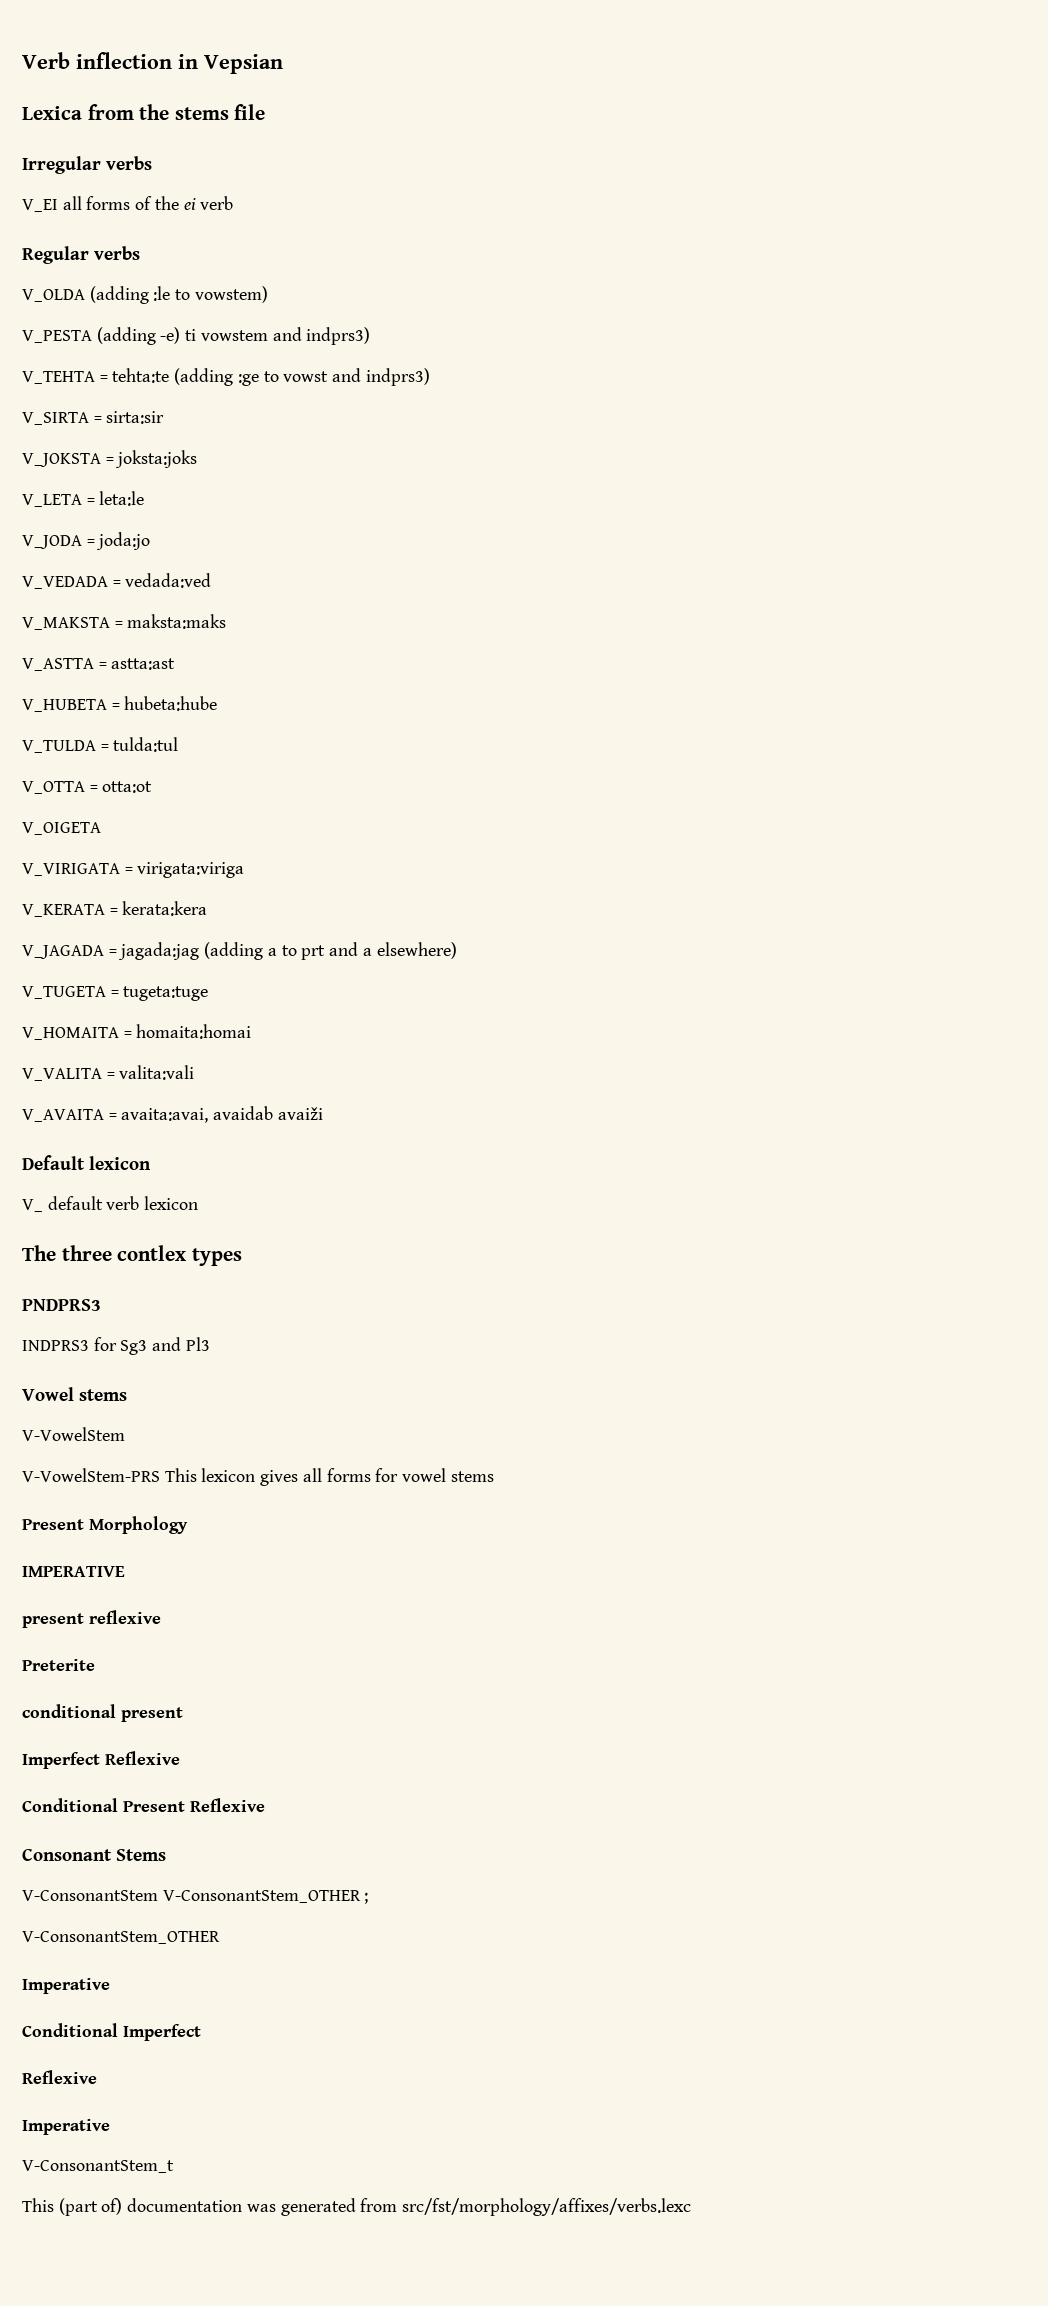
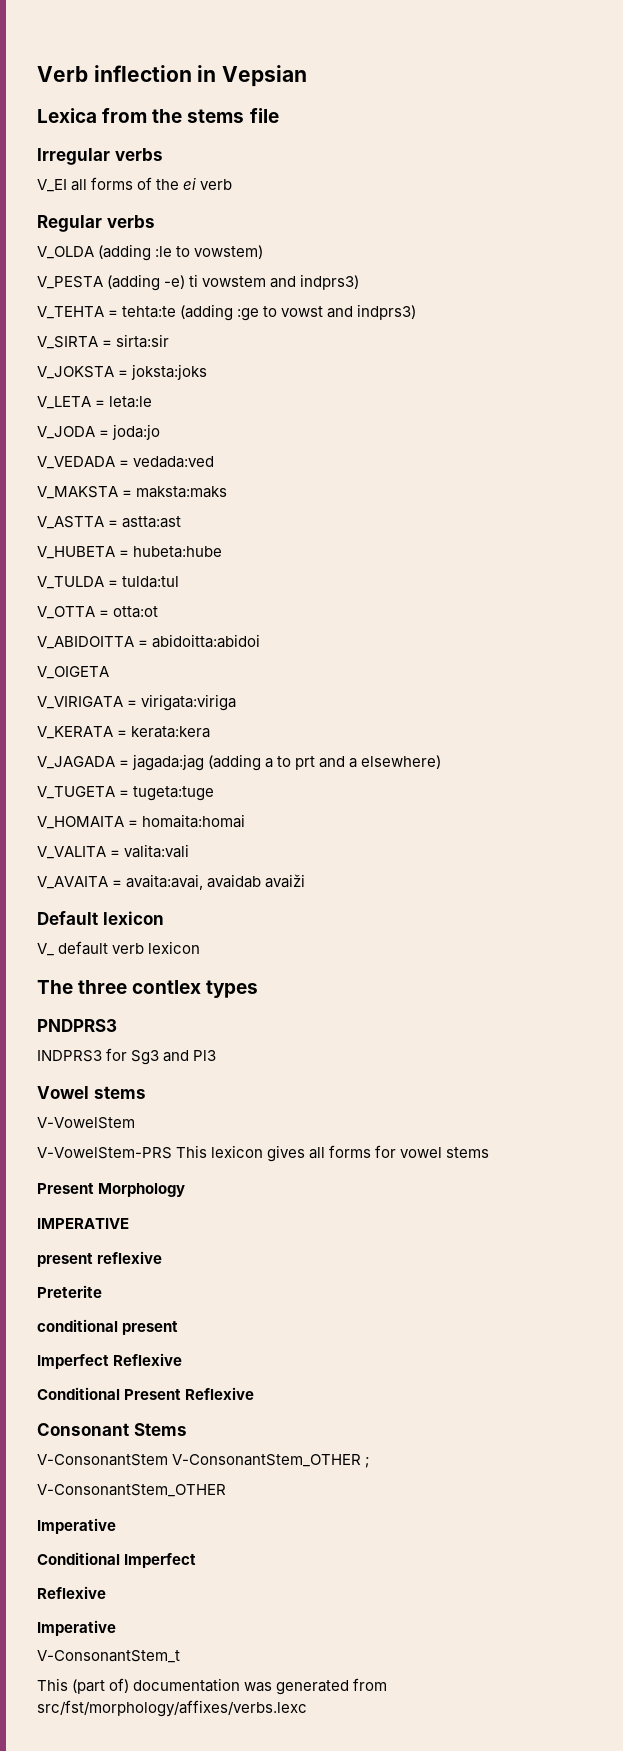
+ V_ABIDOITTA = abidoitta:abidoi

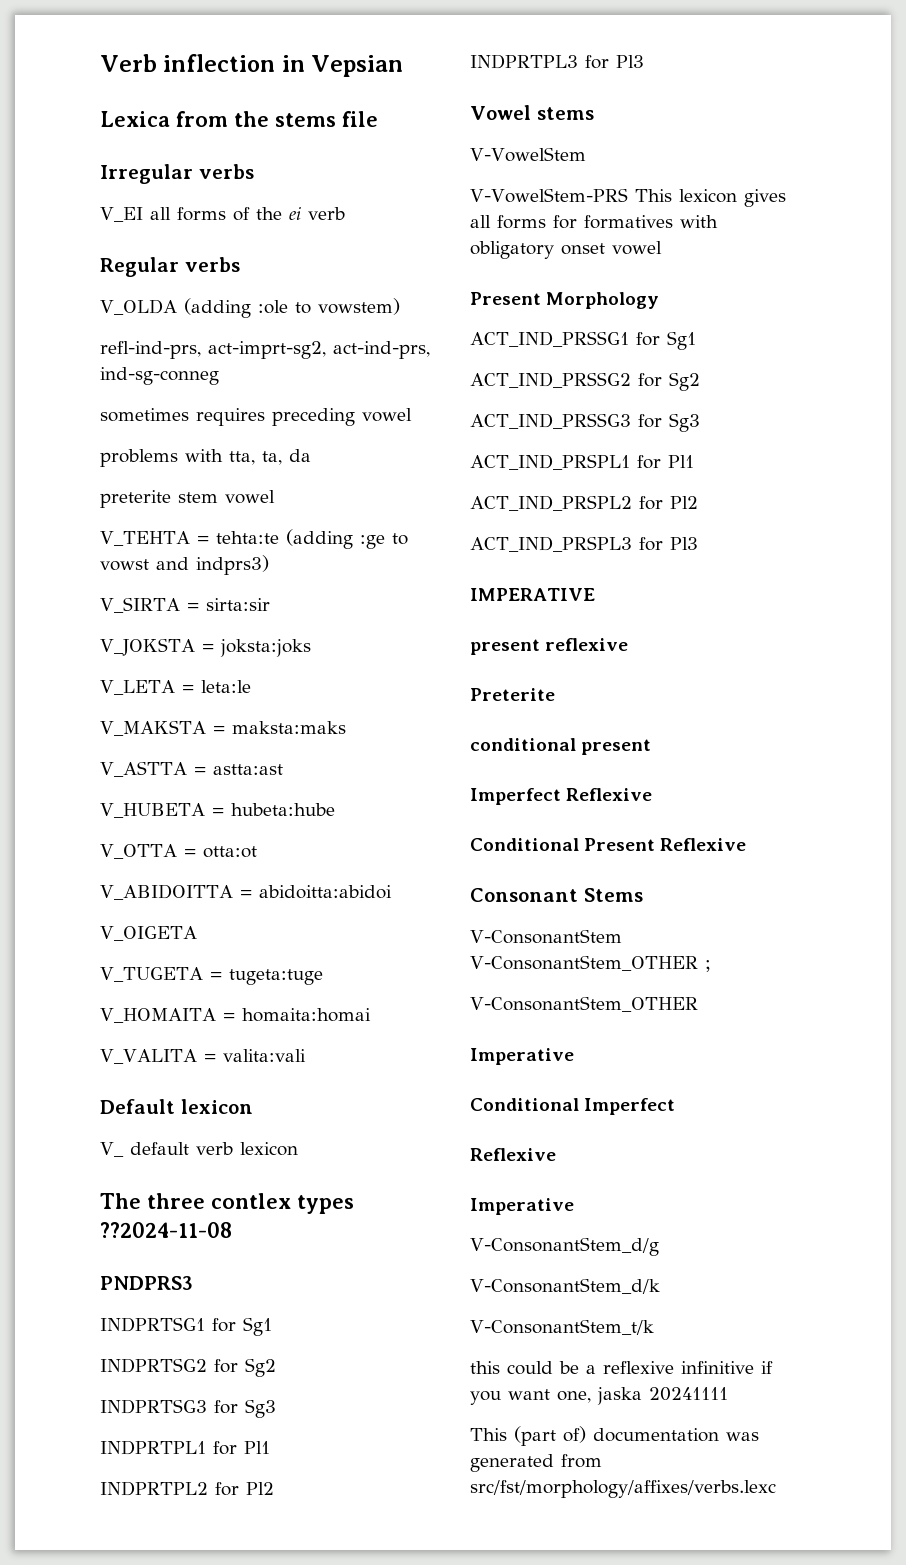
- V_OLDA (adding :le to vowstem)
+ V_OLDA (adding :ole to vowstem)
- V_PESTA (adding -e) ti vowstem and indprs3)
+ refl-ind-prs, act-imprt-sg2, act-ind-prs, ind-sg-conneg
+ sometimes requires preceding vowel
+ problems with tta, ta, da
+ preterite stem vowel
- V_JODA = joda:jo
- V_VEDADA = vedada:ved
- V_TULDA = tulda:tul
- V_VIRIGATA = virigata:viriga
- V_KERATA = kerata:kera
- V_JAGADA = jagada:jag (adding a to prt and a elsewhere)
- V_AVAITA = avaita:avai, avaidab avaiži
- The three contlex types
+ The three contlex types ??2024-11-08
- INDPRS3 for Sg3 and Pl3
+ INDPRTSG1 for Sg1
+ INDPRTSG2 for Sg2
+ INDPRTSG3 for Sg3
+ INDPRTPL1 for Pl1
+ INDPRTPL2 for Pl2
+ INDPRTPL3 for Pl3
- V-VowelStem-PRS This lexicon gives all forms for vowel stems
+ V-VowelStem-PRS This lexicon gives all forms for formatives with obligatory onset vowel
+ ACT_IND_PRSSG1 for Sg1
+ ACT_IND_PRSSG2 for Sg2
+ ACT_IND_PRSSG3 for Sg3
+ ACT_IND_PRSPL1 for Pl1
+ ACT_IND_PRSPL2 for Pl2
+ ACT_IND_PRSPL3 for Pl3
- V-ConsonantStem_t
+ V-ConsonantStem_d/g
+ V-ConsonantStem_d/k
+ V-ConsonantStem_t/k
+ this could be a reflexive infinitive if you want one, jaska 20241111

